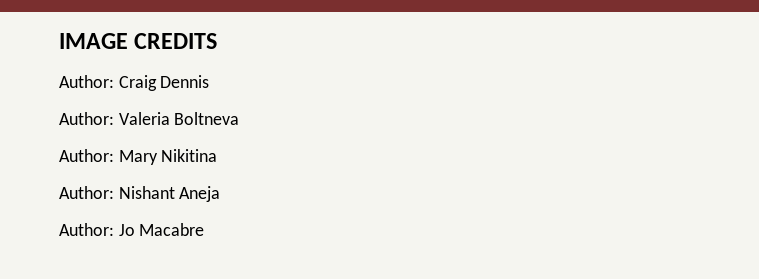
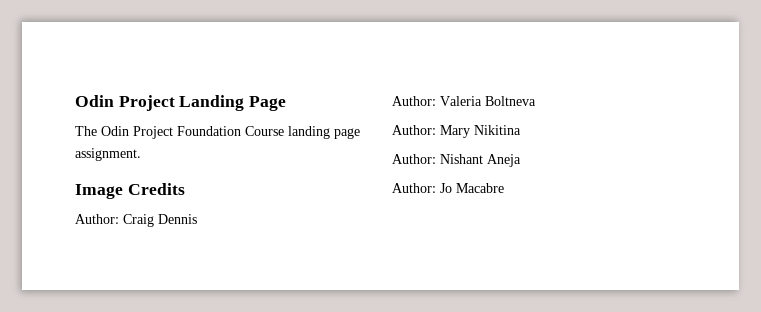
- IMAGE CREDITS
+ Odin Project Landing Page
+ The Odin Project Foundation Course landing page assignment.
+ Image Credits

